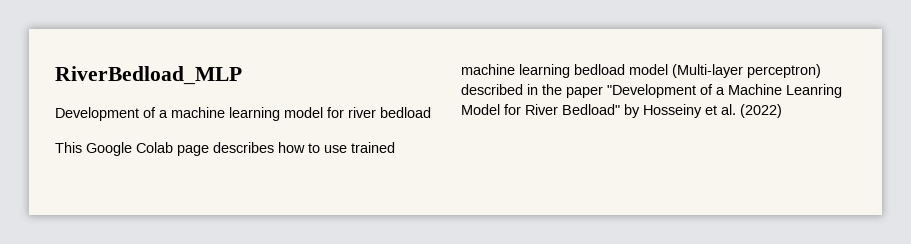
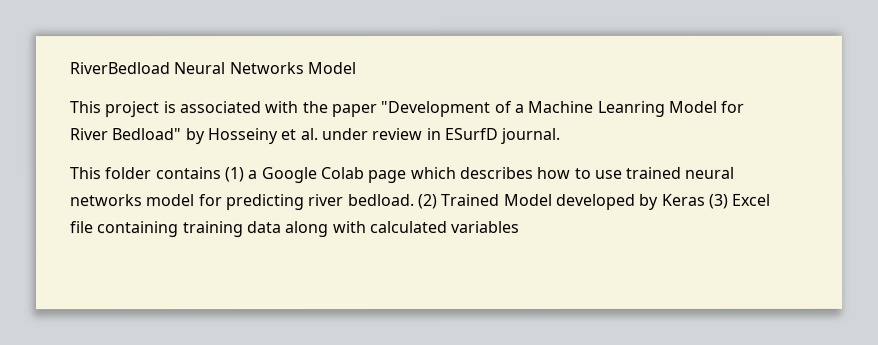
- RiverBedload_MLP
- Development of a machine learning model for river bedload
- This Google Colab page describes how to use trained machine learning bedload model (Multi-layer perceptron) described in the paper "Development of a Machine Leanring Model for River Bedload" by Hosseiny et al. (2022)
+ RiverBedload Neural Networks Model
+ This project is associated with the paper "Development of a Machine Leanring Model for River Bedload" by Hosseiny et al. under review in ESurfD journal.
+ This folder contains (1) a Google Colab page which describes how to use trained neural networks model for predicting river bedload. (2) Trained Model developed by Keras (3) Excel file containing training data along with calculated variables

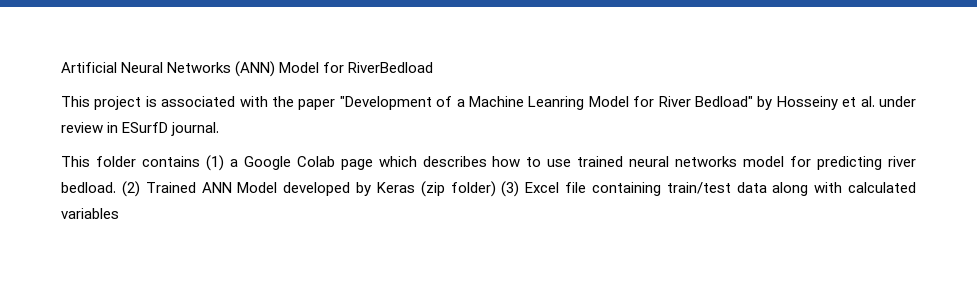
- RiverBedload Neural Networks Model
+ Artificial Neural Networks (ANN) Model for RiverBedload
- (2) Trained Model developed by Keras (3) Excel file containing training data along with calculated variables
+ (2) Trained ANN Model developed by Keras (zip folder) (3) Excel file containing train/test data along with calculated variables

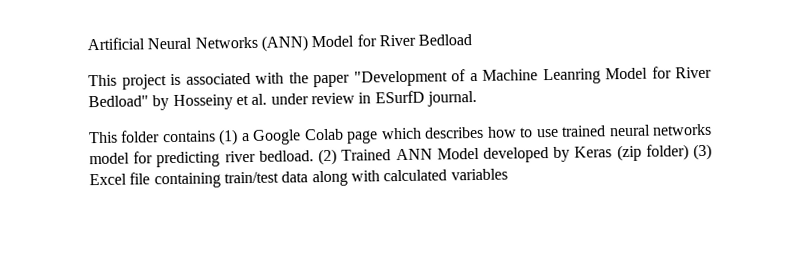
- Artificial Neural Networks (ANN) Model for RiverBedload
+ Artificial Neural Networks (ANN) Model for River Bedload

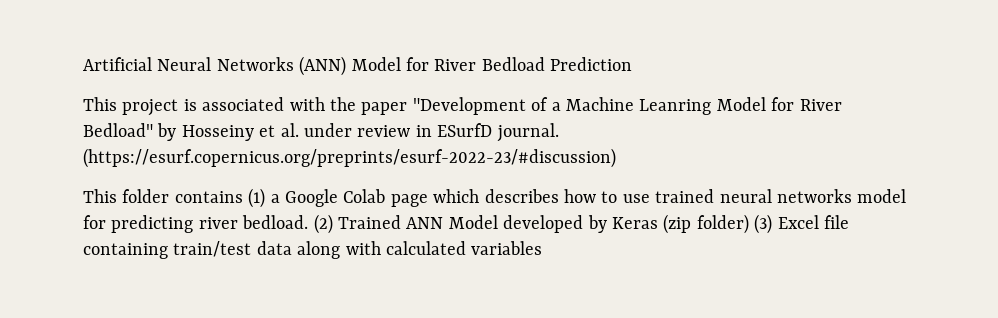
- Artificial Neural Networks (ANN) Model for River Bedload
+ Artificial Neural Networks (ANN) Model for River Bedload Prediction
+ (https://esurf.copernicus.org/preprints/esurf-2022-23/#discussion)

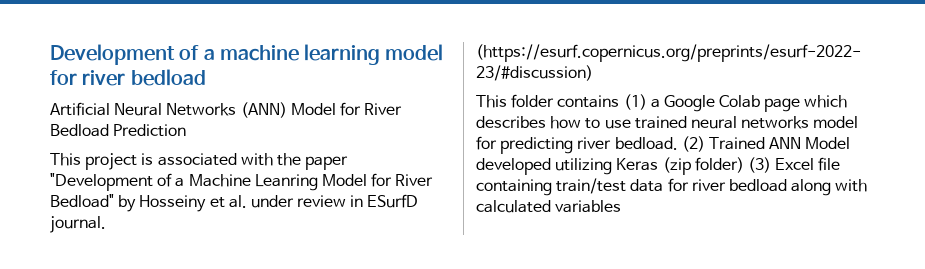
+ Development of a machine learning model for river bedload
- (2) Trained ANN Model developed by Keras (zip folder) (3) Excel file containing train/test data along with calculated variables
+ (2) Trained ANN Model developed utilizing Keras (zip folder) (3) Excel file containing train/test data for river bedload along with calculated variables

